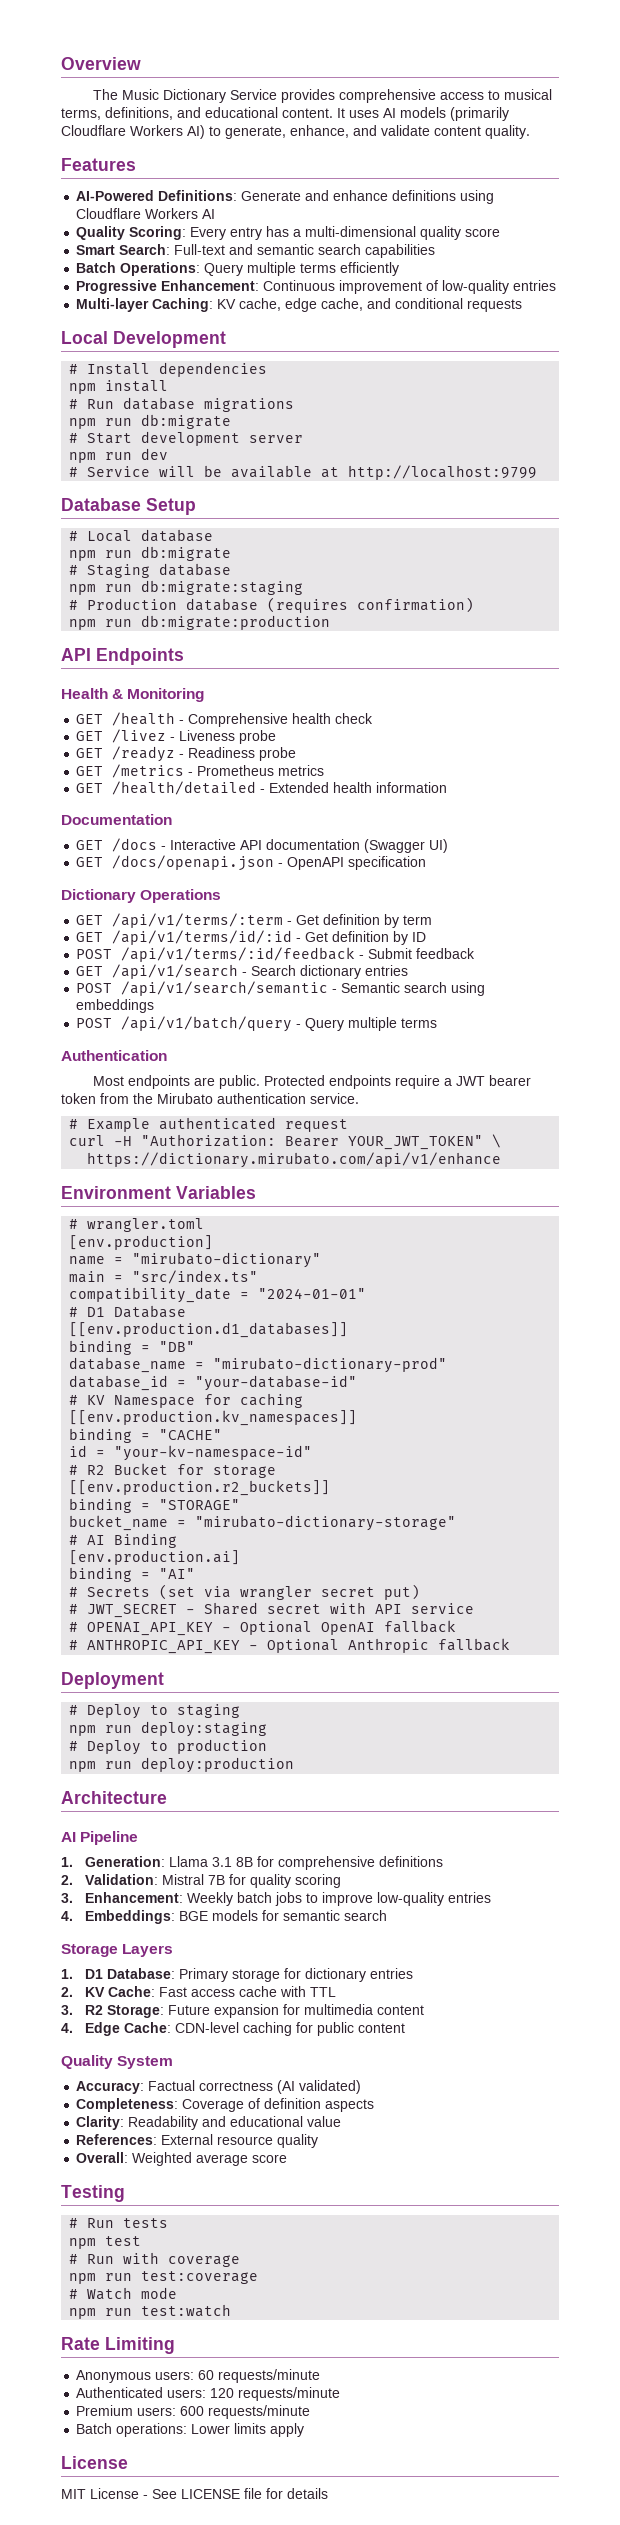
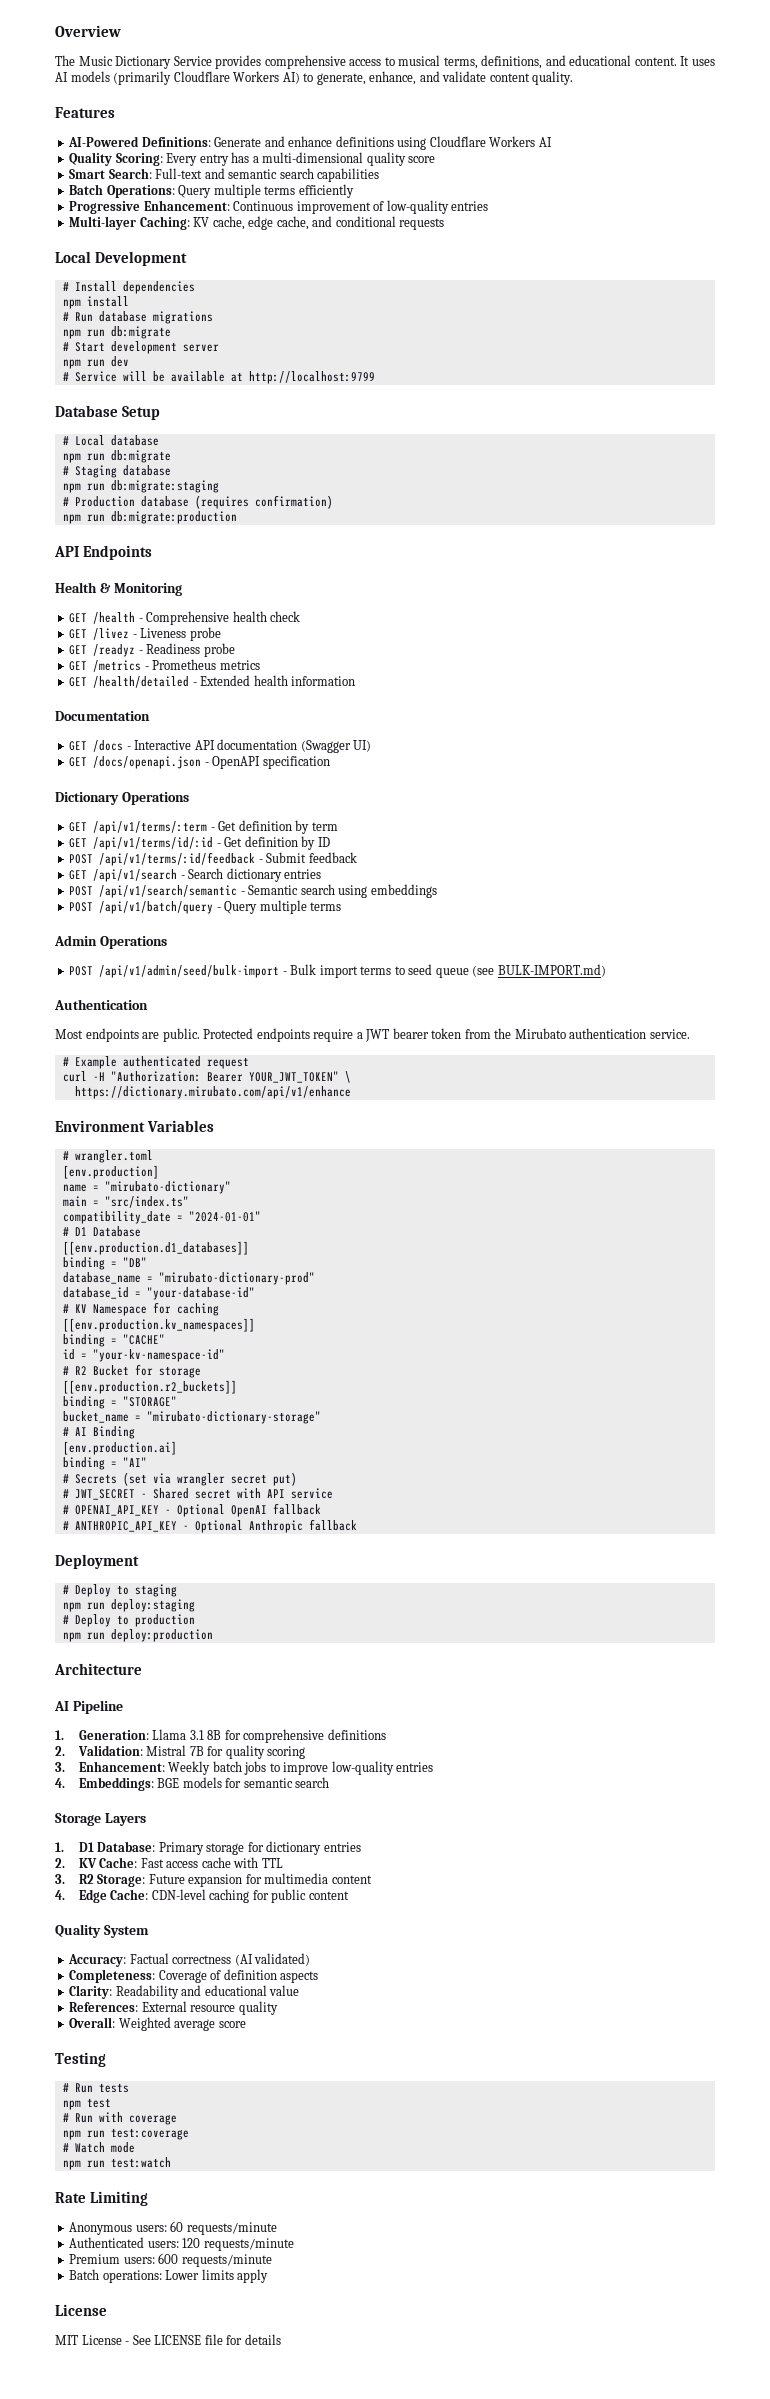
+ Admin Operations
+ POST /api/v1/admin/seed/bulk-import - Bulk import terms to seed queue (see BULK-IMPORT.md)

